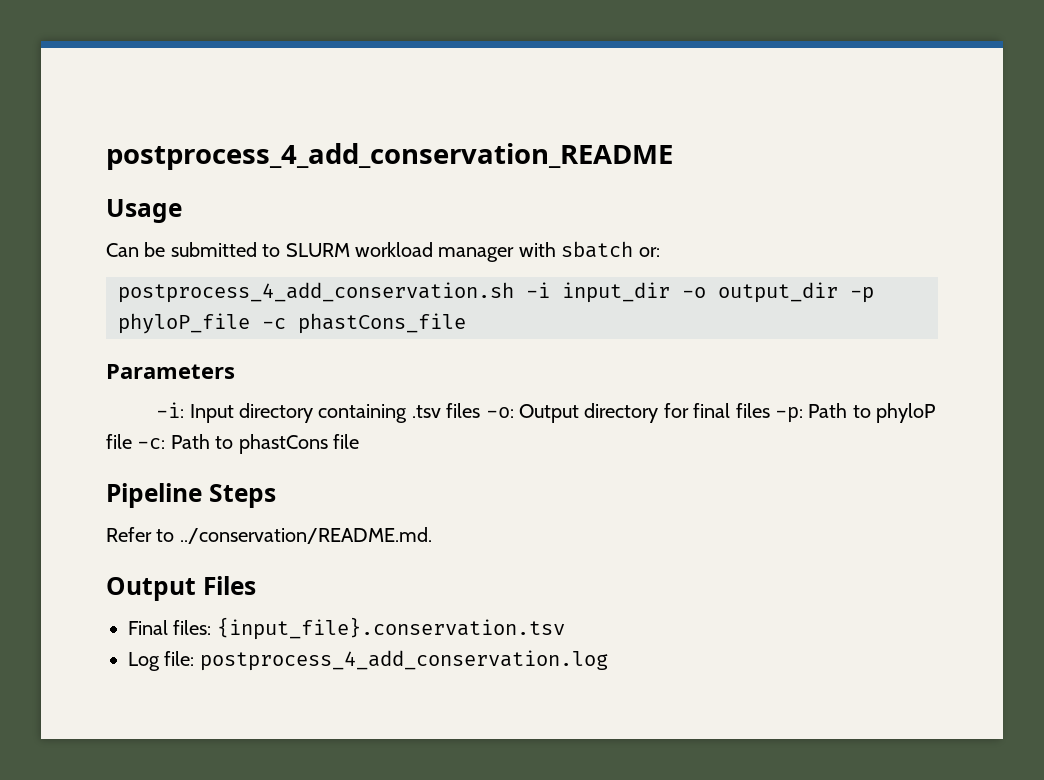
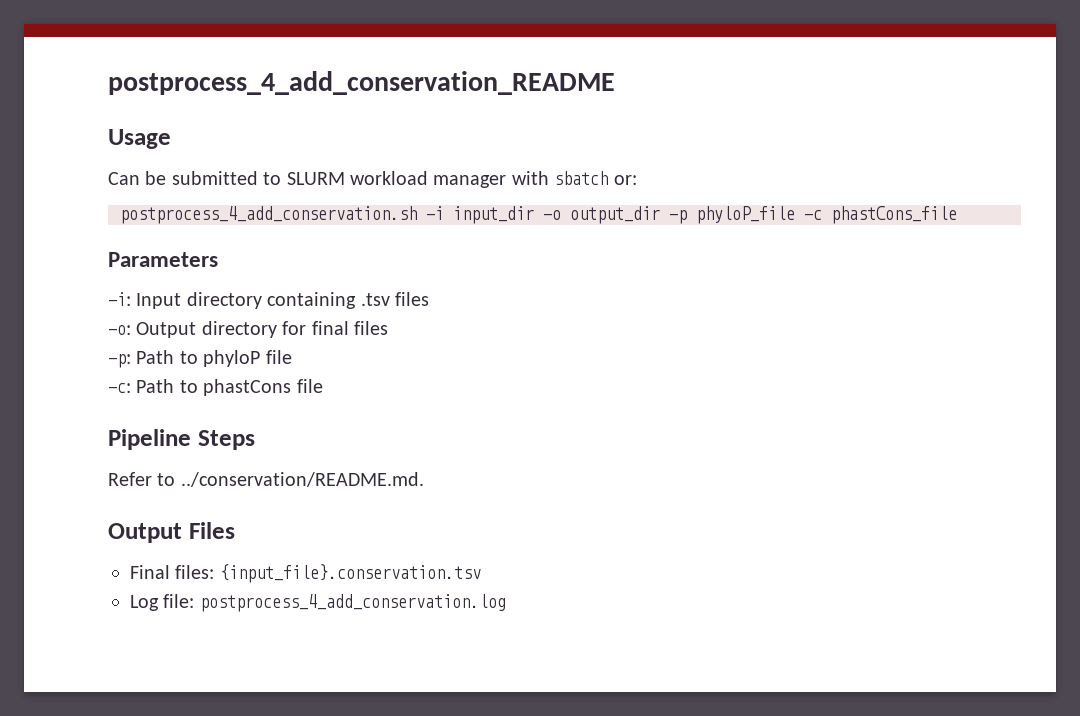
- -i: Input directory containing .tsv files -o: Output directory for final files -p: Path to phyloP file -c: Path to phastCons file
+ -i: Input directory containing .tsv files
+ -o: Output directory for final files
+ -p: Path to phyloP file
+ -c: Path to phastCons file

